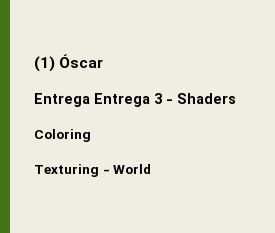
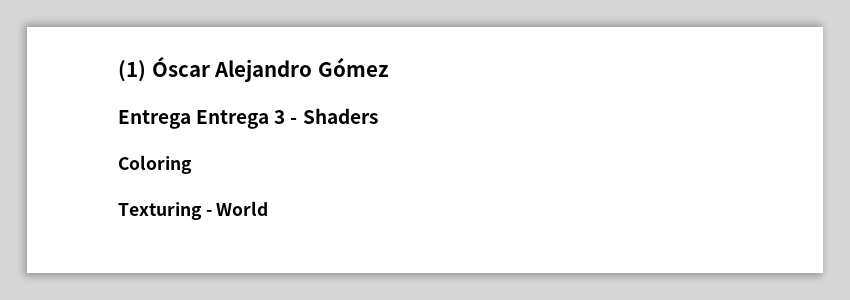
- (1) Óscar
+ (1) Óscar Alejandro Gómez

